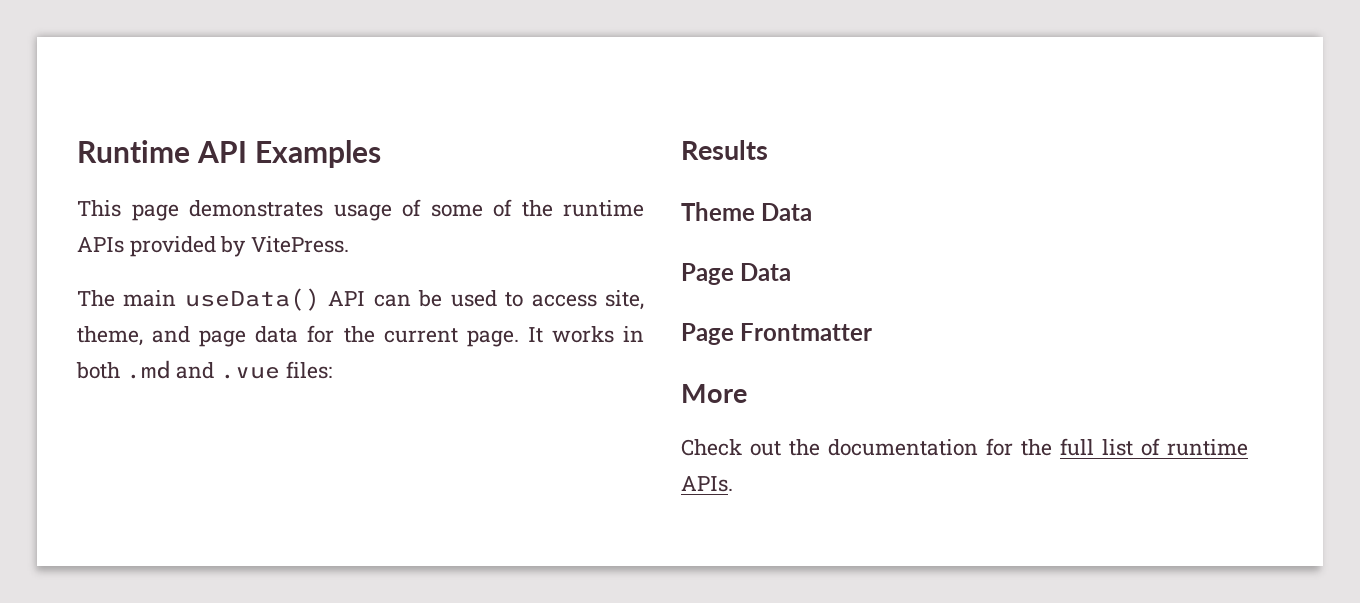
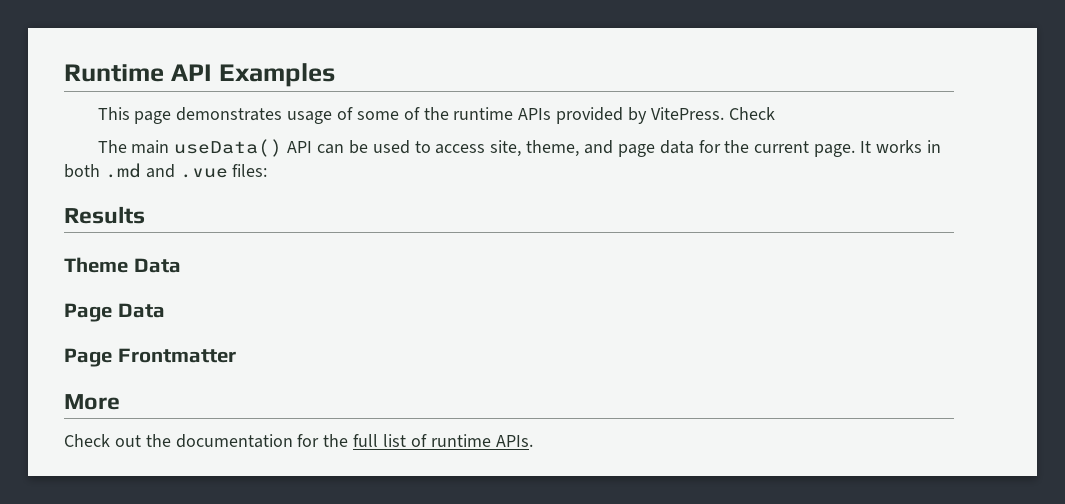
- This page demonstrates usage of some of the runtime APIs provided by VitePress.
+ This page demonstrates usage of some of the runtime APIs provided by VitePress. Check

